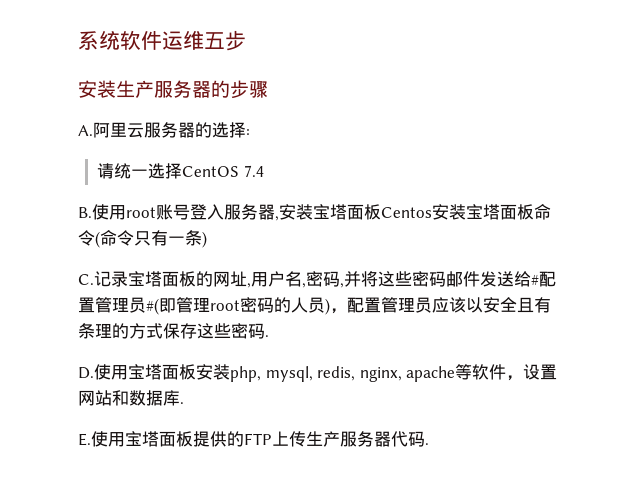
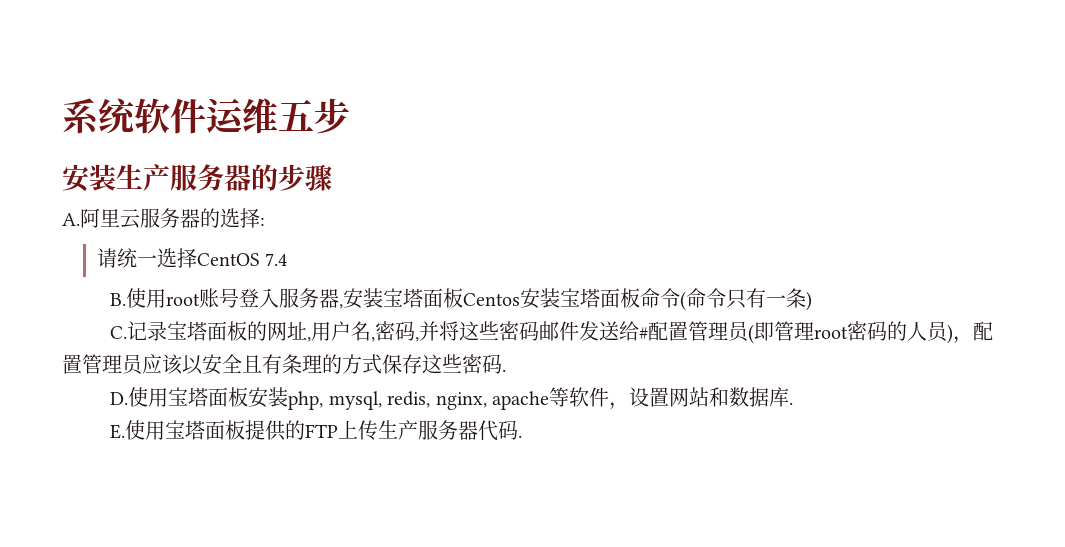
- C.记录宝塔面板的网址,用户名,密码,并将这些密码邮件发送给#配置管理员#(即管理root密码的人员)，配置管理员应该以安全且有条理的方式保存这些密码.
+ C.记录宝塔面板的网址,用户名,密码,并将这些密码邮件发送给#配置管理员(即管理root密码的人员)，配置管理员应该以安全且有条理的方式保存这些密码.

